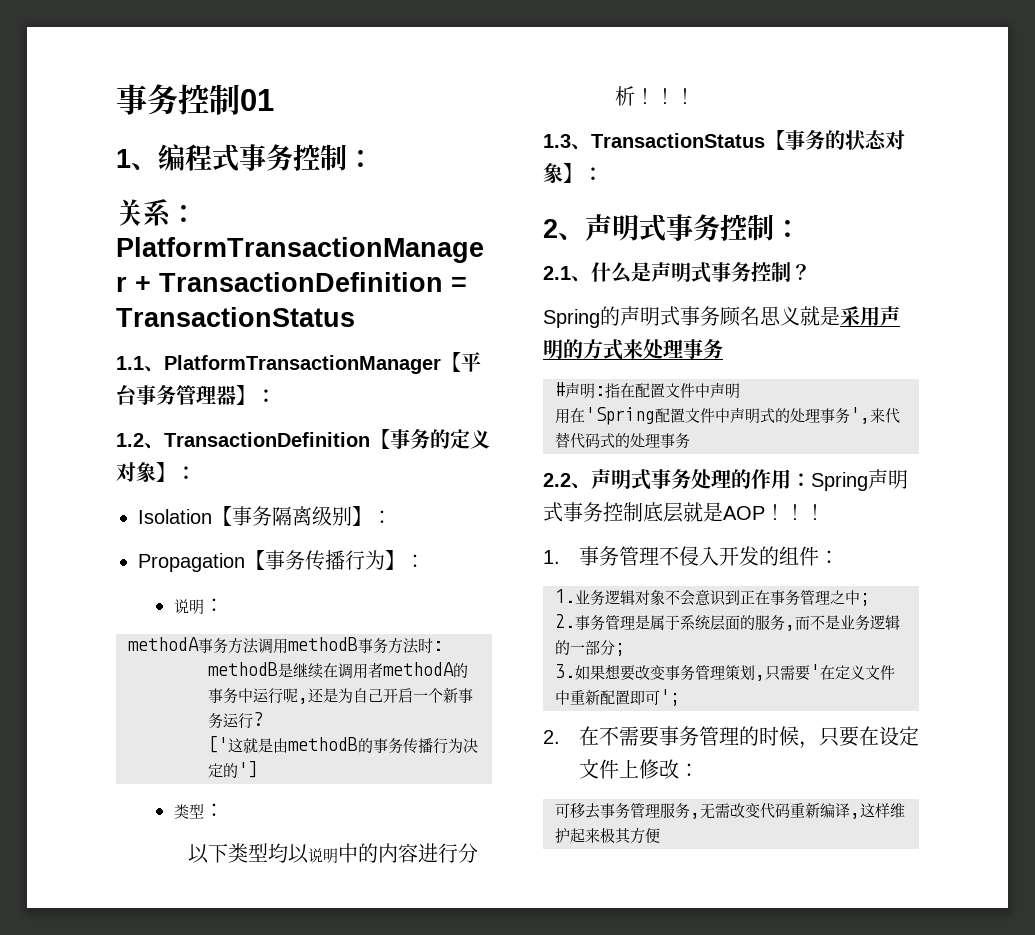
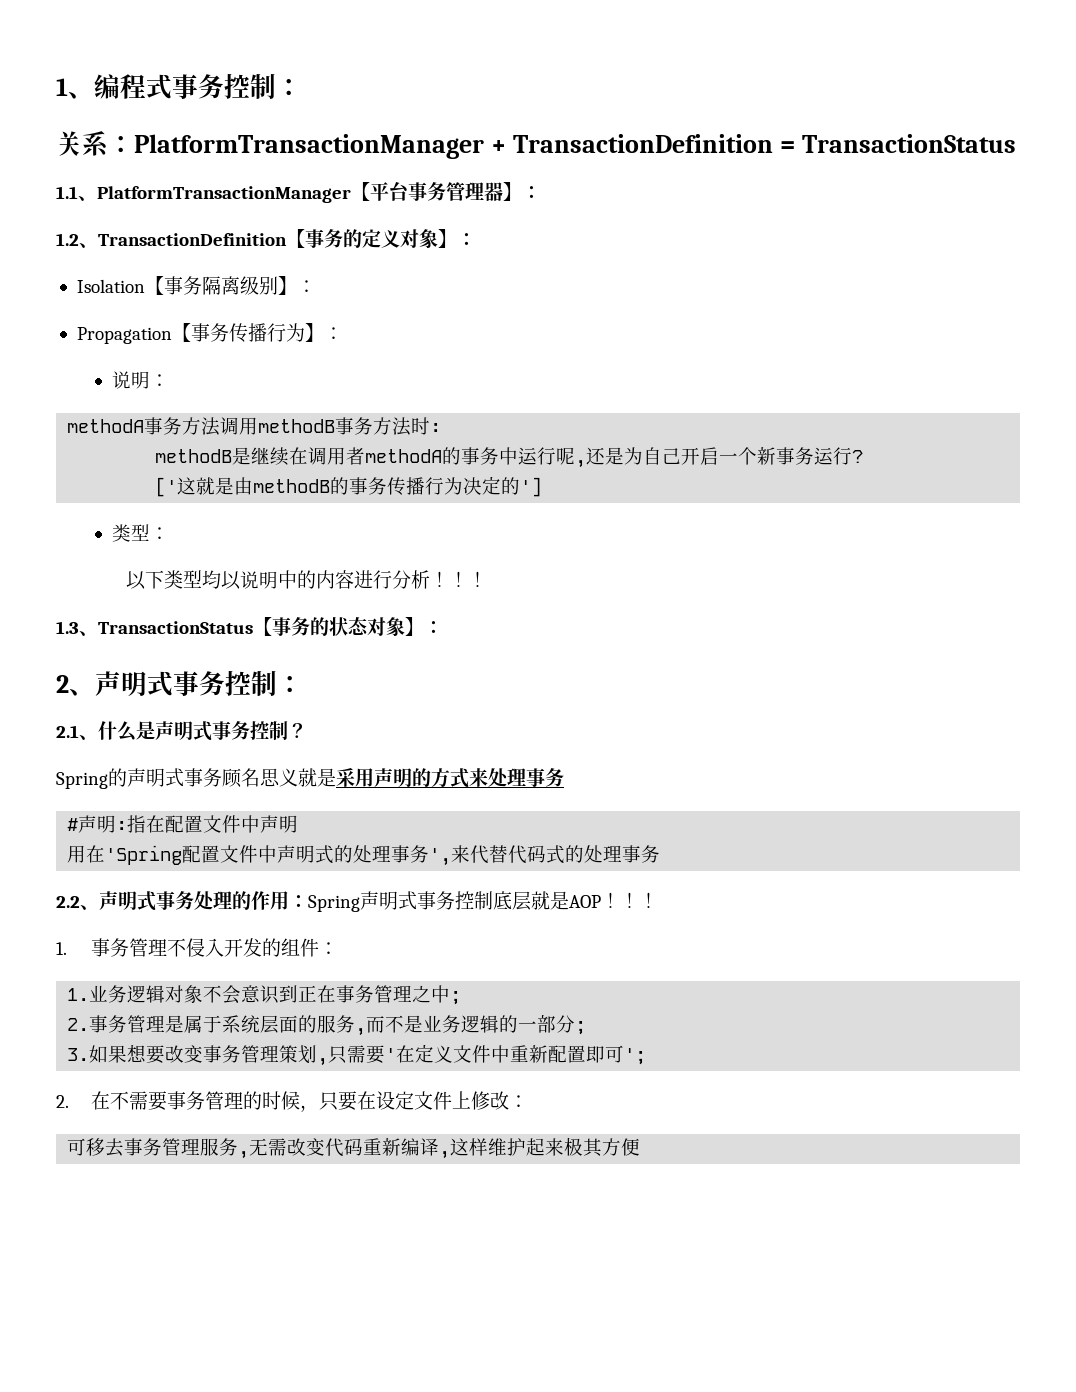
- 事务控制01

